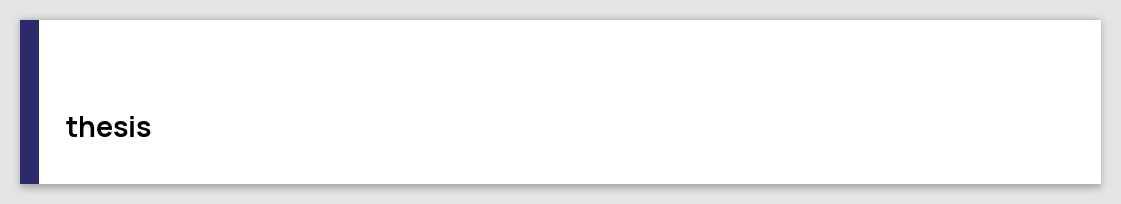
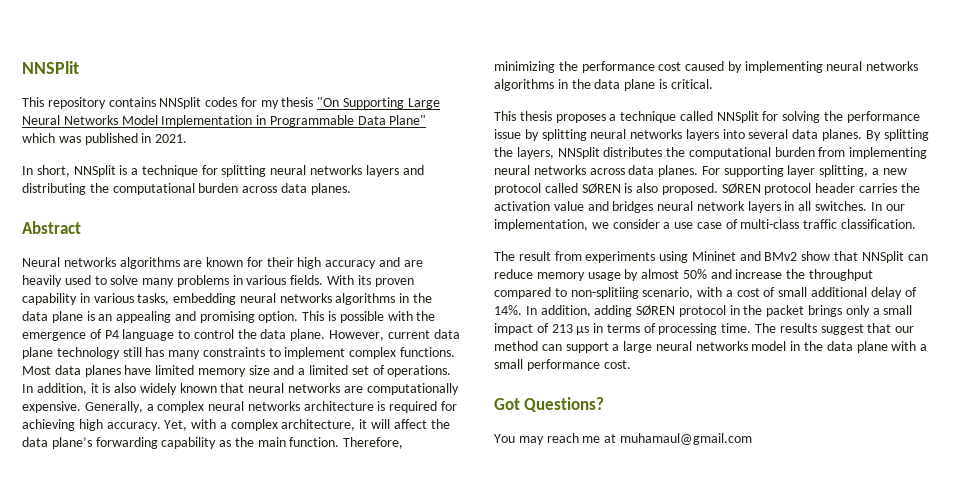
- thesis
+ NNSPlit
+ This repository contains NNSplit codes for my thesis "On Supporting Large Neural Networks Model Implementation in Programmable Data Plane" which was published in 2021.
+ In short, NNSplit is a technique for splitting neural networks layers and distributing the computational burden across data planes.
+ Abstract
+ Neural networks algorithms are known for their high accuracy and are heavily used to solve many problems in various fields. With its proven capability in various tasks, embedding neural networks algorithms in the data plane is an appealing and promising option. This is possible with the emergence of P4 language to control the data plane. However, current data plane technology still has many constraints to implement complex functions. Most data planes have limited memory size and a limited set of operations. In addition, it is also widely known that neural networks are computationally expensive. Generally, a complex neural networks architecture is required for achieving high accuracy. Yet, with a complex architecture, it will affect the data plane’s forwarding capability as the main function. Therefore, minimizing the performance cost caused by implementing neural networks algorithms in the data plane is critical.
+ This thesis proposes a technique called NNSplit for solving the performance issue by splitting neural networks layers into several data planes. By splitting the layers, NNSplit distributes the computational burden from implementing neural networks across data planes. For supporting layer splitting, a new protocol called SØREN is also proposed. SØREN protocol header carries the activation value and bridges neural network layers in all switches. In our implementation, we consider a use case of multi-class traffic classification.
+ The result from experiments using Mininet and BMv2 show that NNSplit can reduce memory usage by almost 50% and increase the throughput compared to non-splitiing scenario, with a cost of small additional delay of 14%. In addition, adding SØREN protocol in the packet brings only a small impact of 213 µs in terms of processing time. The results suggest that our method can support a large neural networks model in the data plane with a small performance cost.
+ Got Questions?
+ You may reach me at muhamaul@gmail.com

